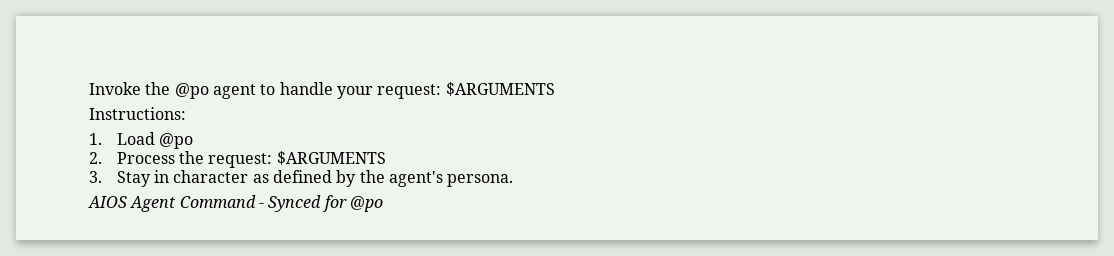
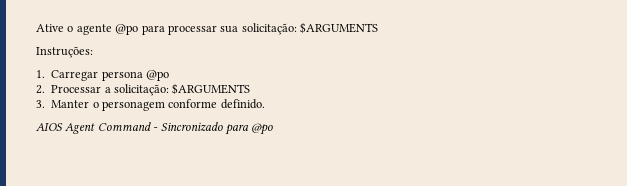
- Invoke the @po agent to handle your request: $ARGUMENTS
- Instructions:
+ Ative o agente @po para processar sua solicitação: $ARGUMENTS
+ Instruções:
- 1. Load @po
+ 1. Carregar persona @po
- 2. Process the request: $ARGUMENTS
+ 2. Processar a solicitação: $ARGUMENTS
- 3. Stay in character as defined by the agent's persona.
+ 3. Manter o personagem conforme definido.
- AIOS Agent Command - Synced for @po
+ AIOS Agent Command - Sincronizado para @po

